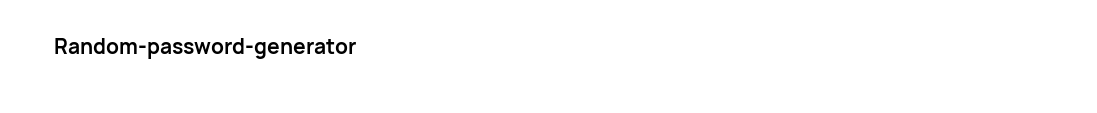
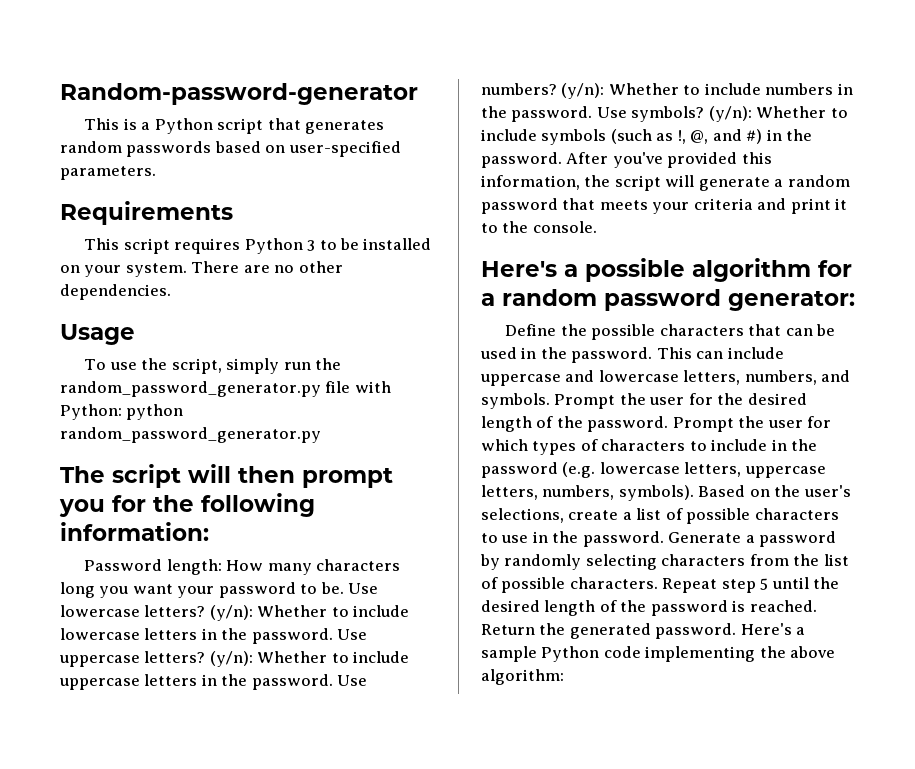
+ This is a Python script that generates random passwords based on user-specified parameters.
+ Requirements
+ This script requires Python 3 to be installed on your system. There are no other dependencies.
+ Usage
+ To use the script, simply run the random_password_generator.py file with Python: python random_password_generator.py
+ The script will then prompt you for the following information:
+ Password length: How many characters long you want your password to be. Use lowercase letters? (y/n): Whether to include lowercase letters in the password. Use uppercase letters? (y/n): Whether to include uppercase letters in the password. Use numbers? (y/n): Whether to include numbers in the password. Use symbols? (y/n): Whether to include symbols (such as !, @, and #) in the password. After you've provided this information, the script will generate a random password that meets your criteria and print it to the console.
+ Here's a possible algorithm for a random password generator:
+ Define the possible characters that can be used in the password. This can include uppercase and lowercase letters, numbers, and symbols. Prompt the user for the desired length of the password. Prompt the user for which types of characters to include in the password (e.g. lowercase letters, uppercase letters, numbers, symbols). Based on the user's selections, create a list of possible characters to use in the password. Generate a password by randomly selecting characters from the list of possible characters. Repeat step 5 until the desired length of the password is reached. Return the generated password. Here's a sample Python code implementing the above algorithm:

